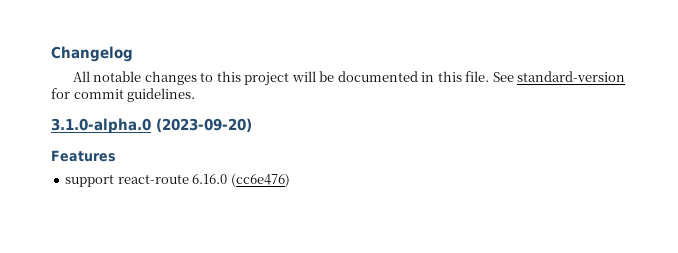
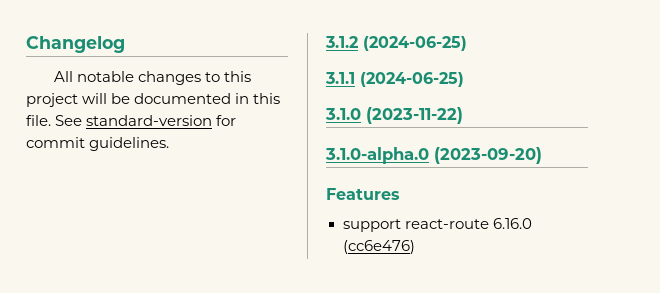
+ 3.1.2 (2024-06-25)
+ 3.1.1 (2024-06-25)
+ 3.1.0 (2023-11-22)

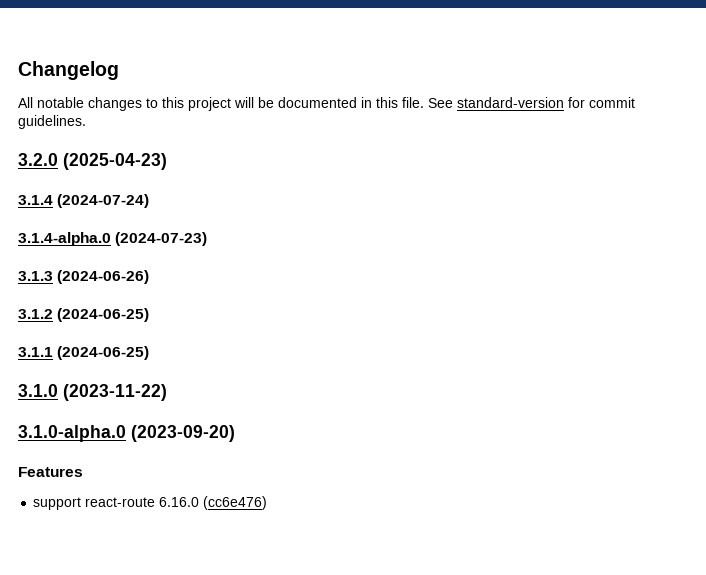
+ 3.2.0 (2025-04-23)
+ 3.1.4 (2024-07-24)
+ 3.1.4-alpha.0 (2024-07-23)
+ 3.1.3 (2024-06-26)

